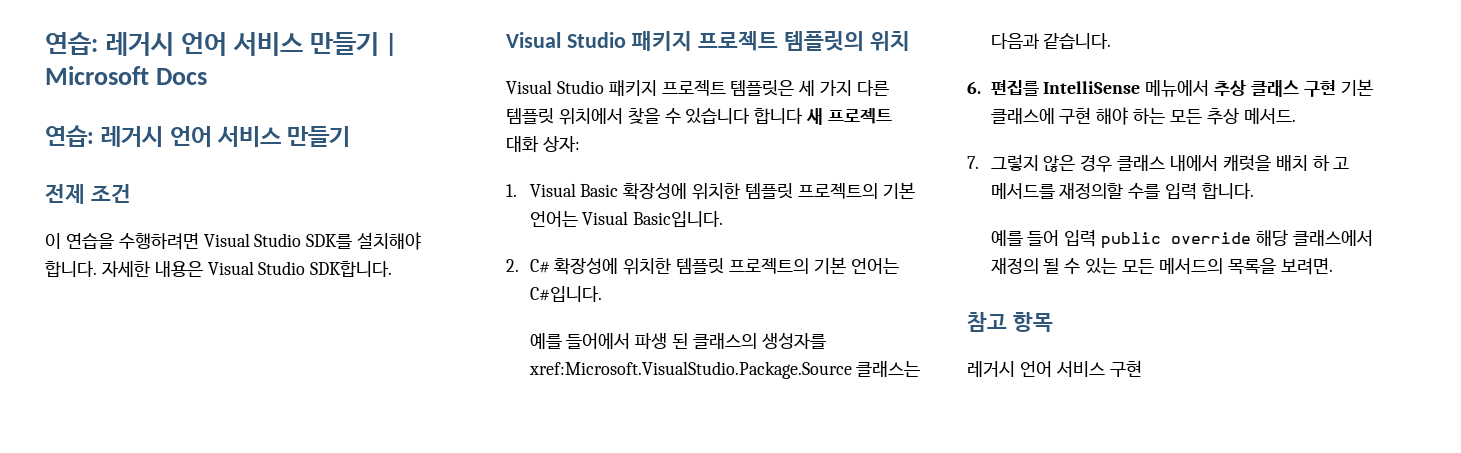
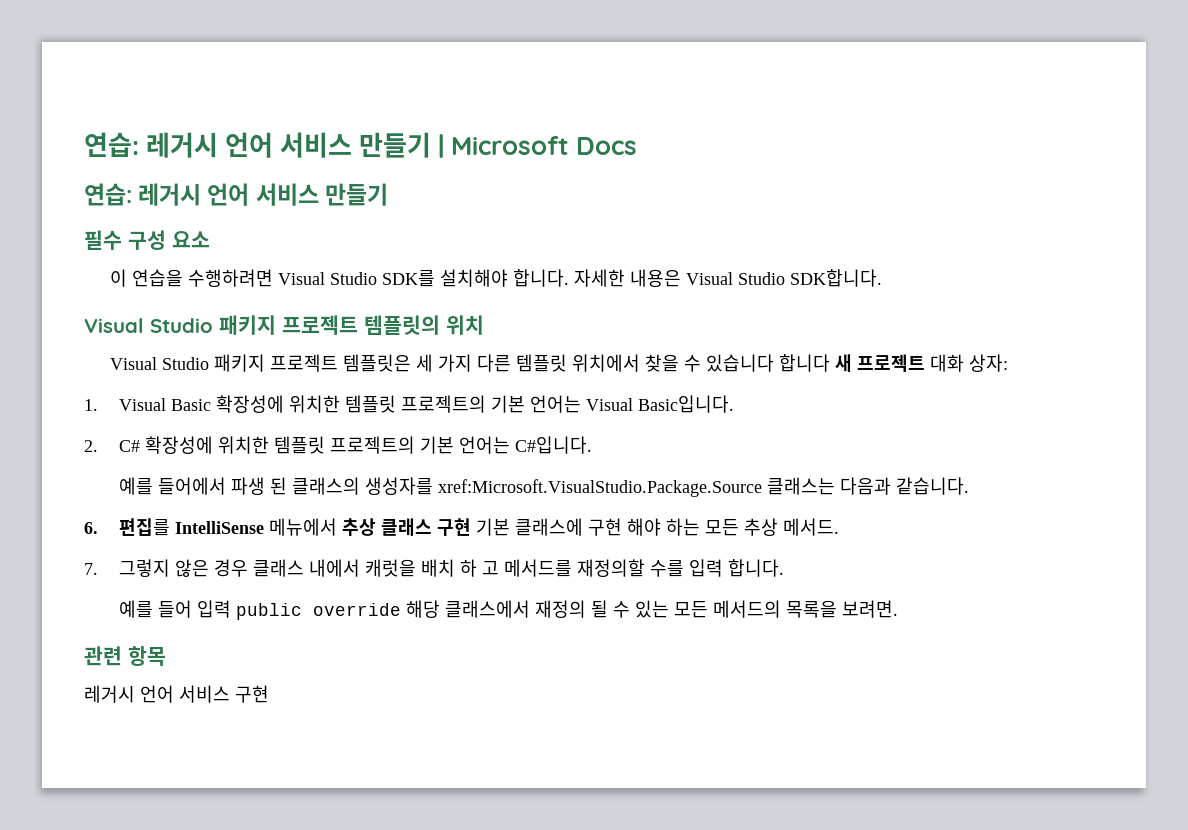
- 전제 조건
+ 필수 구성 요소
- 참고 항목
+ 관련 항목

